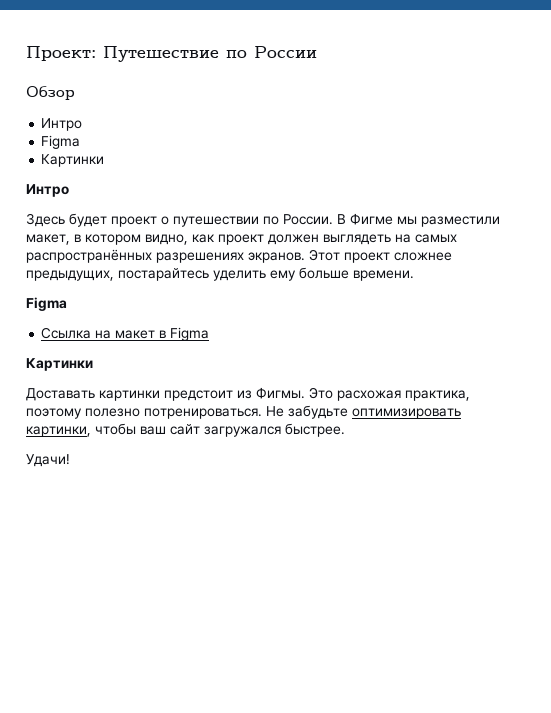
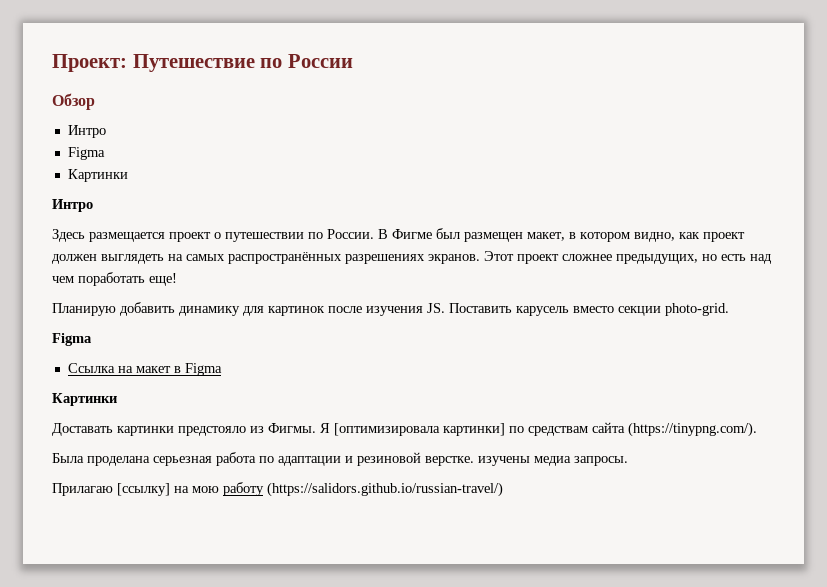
- Здесь будет проект о путешествии по России.
+ Здесь размещается проект о путешествии по России.
- В Фигме мы разместили макет, в котором видно, как проект должен выглядеть на самых распространённых разрешениях экранов.
+ В Фигме был размещен макет, в котором видно, как проект должен выглядеть на самых распространённых разрешениях экранов.
- Этот проект сложнее предыдущих, постарайтесь уделить ему больше времени.
+ Этот проект сложнее предыдущих, но есть над чем поработать еще!
+ Планирую добавить динамику для картинок после изучения JS. Поставить карусель вместо секции photo-grid.
- Доставать картинки предстоит из Фигмы.
+ Доставать картинки предстояло из Фигмы.
- Это расхожая практика, поэтому полезно потренироваться. Не забудьте оптимизировать картинки, чтобы ваш сайт загружался быстрее.
- Удачи!
+ Я [оптимизировала картинки] по средствам сайта (https://tinypng.com/).
+ Была проделана серьезная работа по адаптации и резиновой верстке. изучены медиа запросы.
+ Прилагаю [ссылку] на мою работу (https://salidors.github.io/russian-travel/)

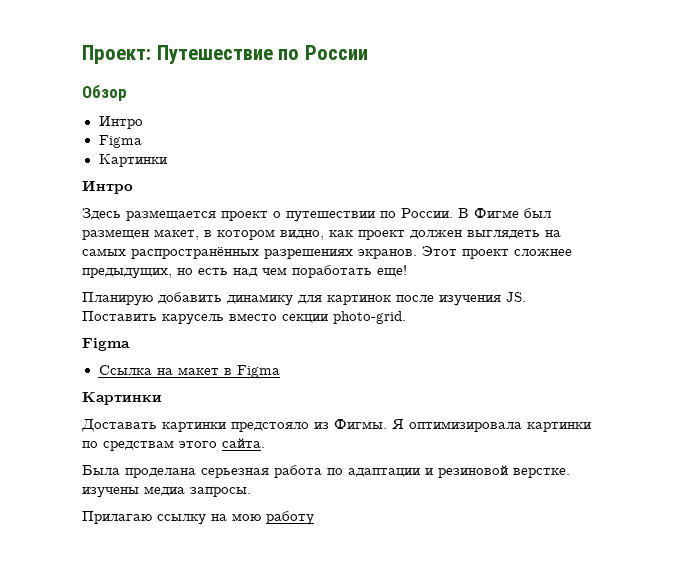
- Я [оптимизировала картинки] по средствам сайта (https://tinypng.com/).
+ Я оптимизировала картинки по средствам этого сайта.
- Прилагаю [ссылку] на мою работу (https://salidors.github.io/russian-travel/)
+ Прилагаю ссылку на мою работу

